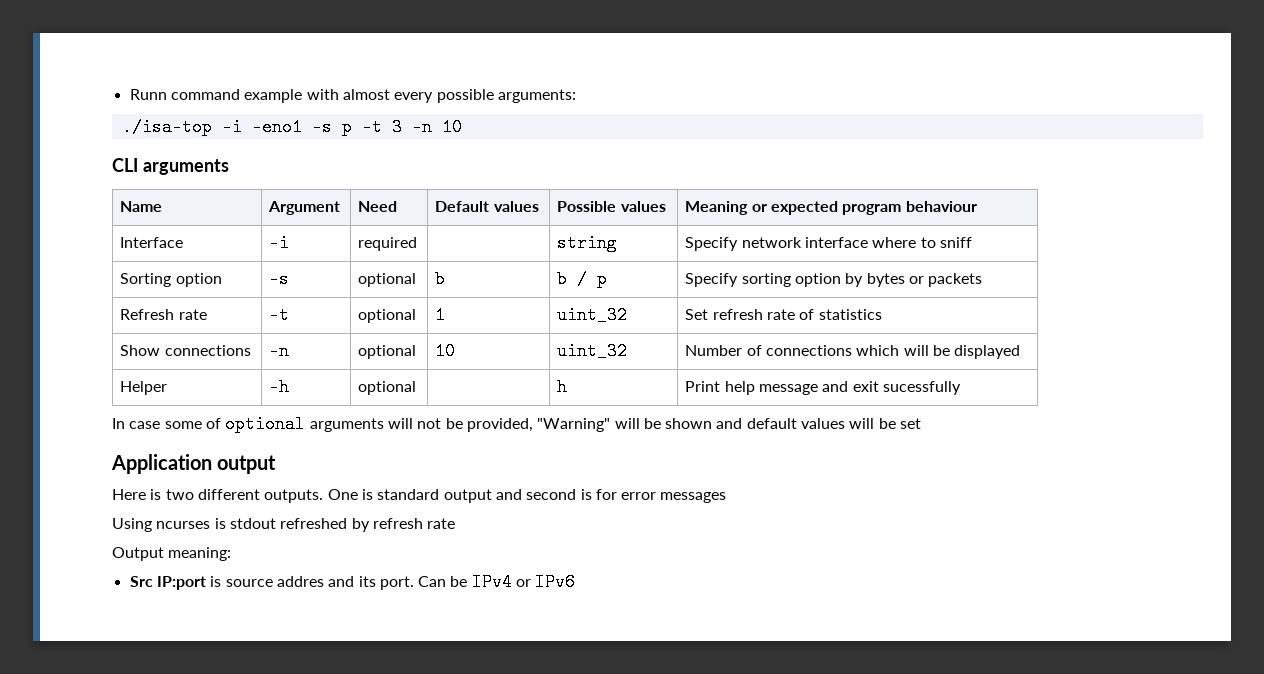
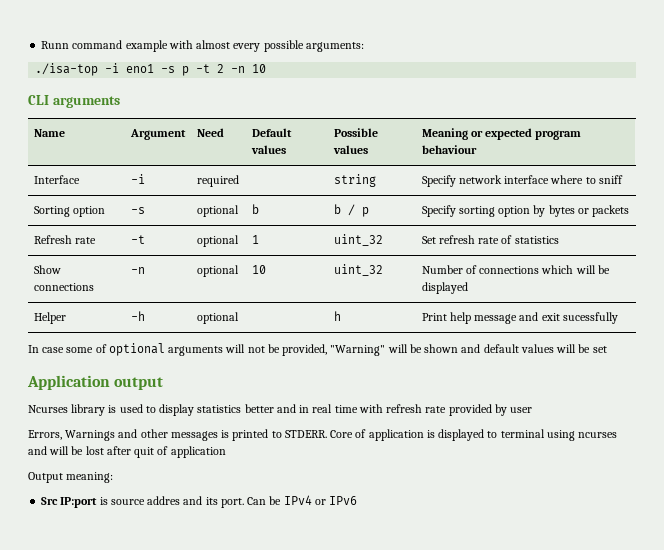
- ./isa-top -i -eno1 -s p -t 3 -n 10
+ ./isa-top -i eno1 -s p -t 2 -n 10
- Here is two different outputs. One is standard output and second is for error messages
- Using ncurses is stdout refreshed by refresh rate
+ Ncurses library is used to display statistics better and in real time with refresh rate provided by user
+ Errors, Warnings and other messages is printed to STDERR. Core of application is displayed to terminal using ncurses and will be lost after quit of application

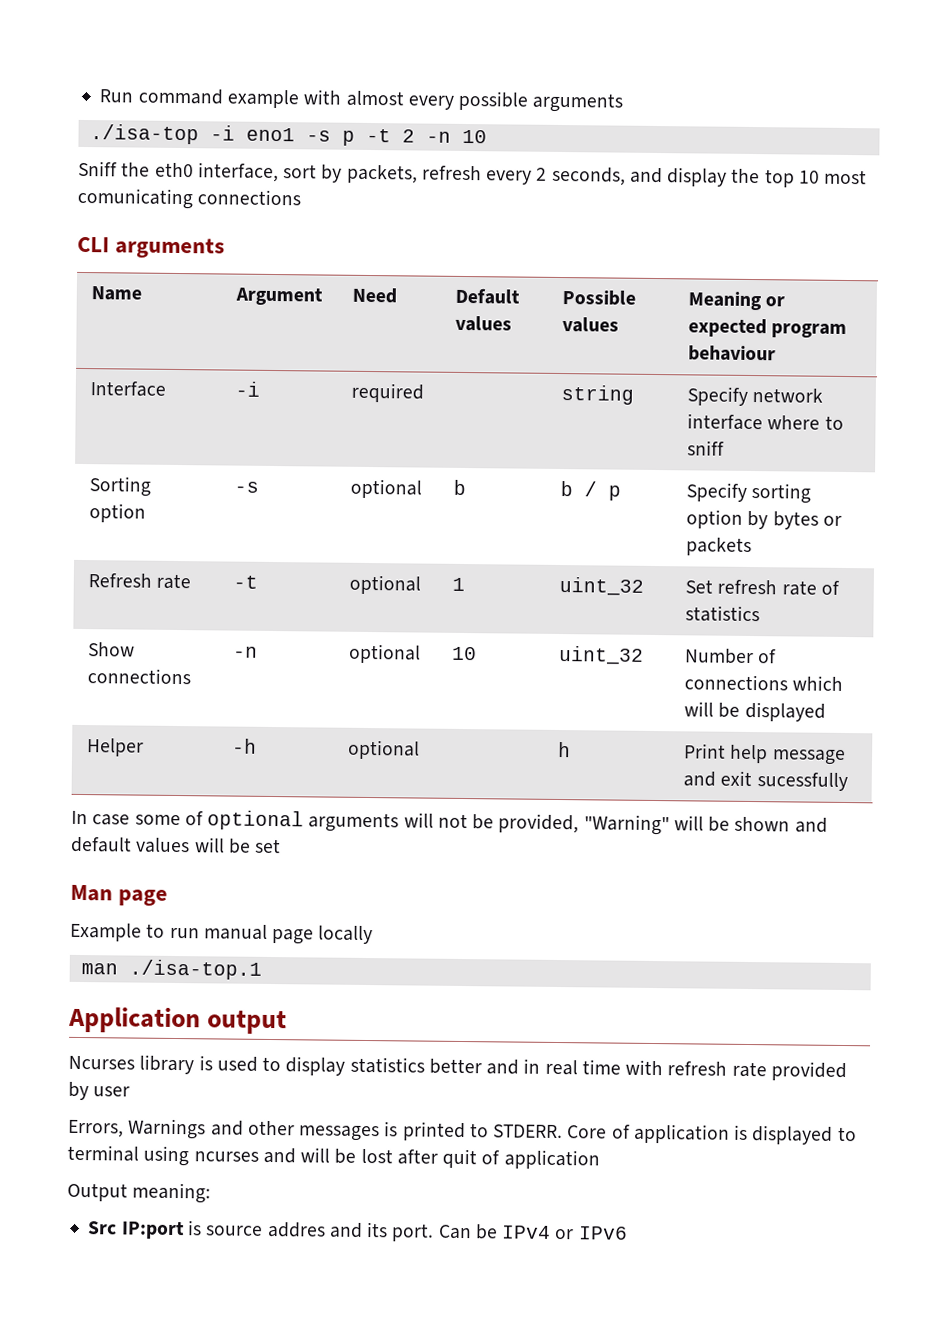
- Runn command example with almost every possible arguments:
+ Run command example with almost every possible arguments
+ Sniff the eth0 interface, sort by packets, refresh every 2 seconds, and display the top 10 most comunicating connections
+ Man page
+ Example to run manual page locally
+ man ./isa-top.1

